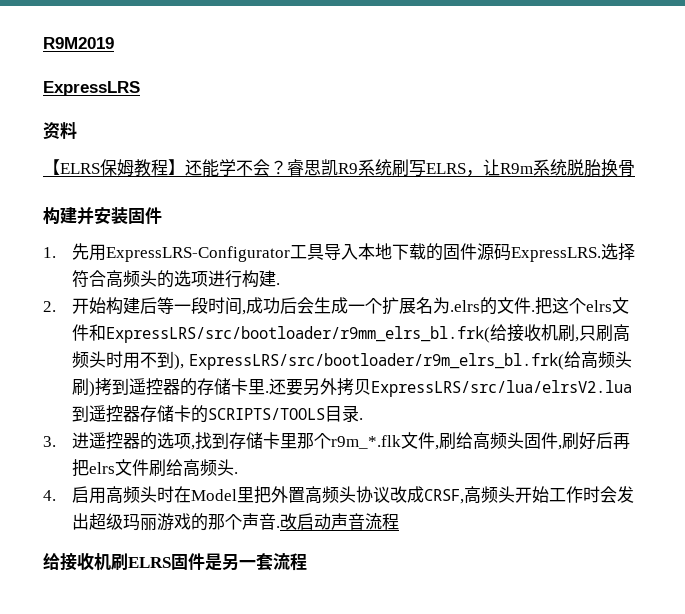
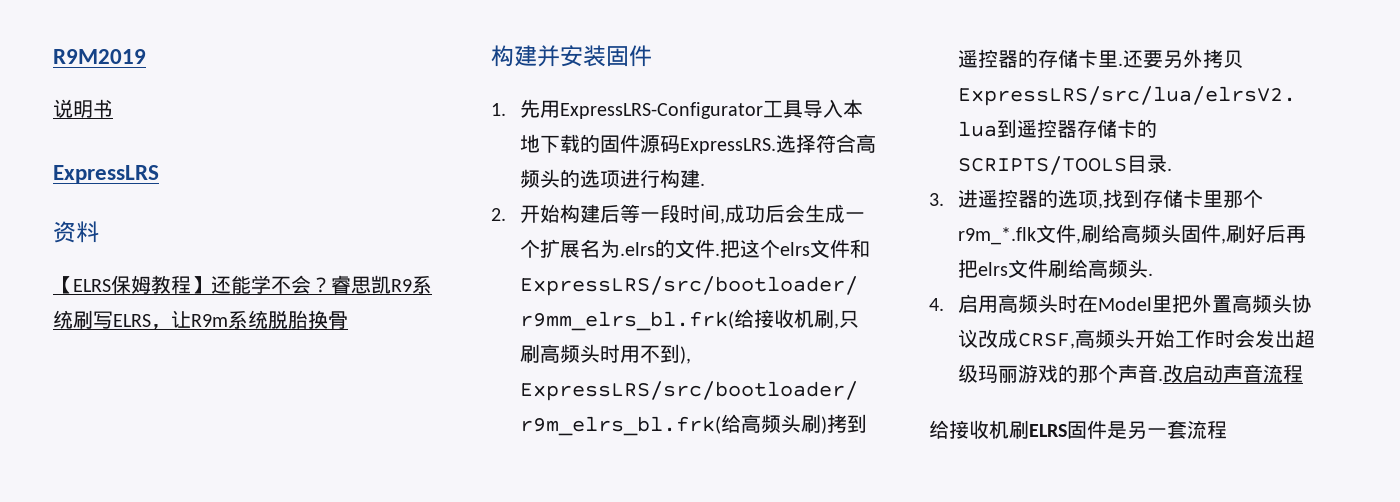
+ 说明书

